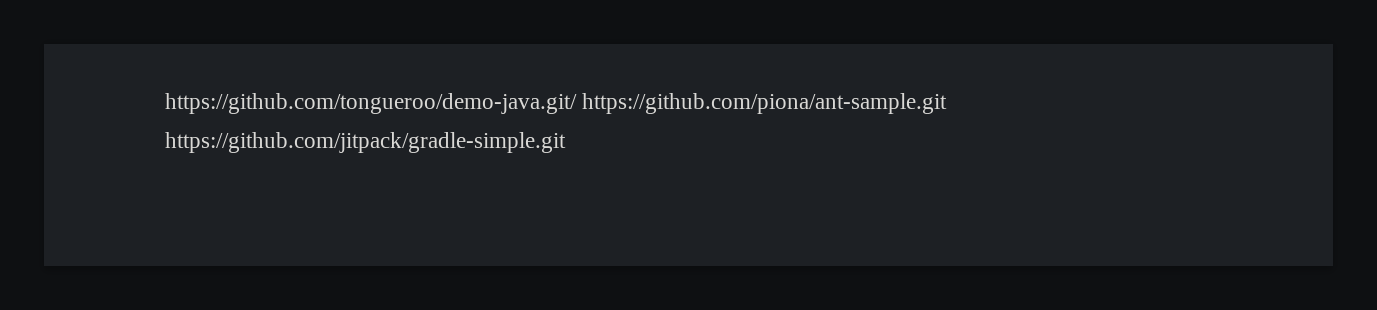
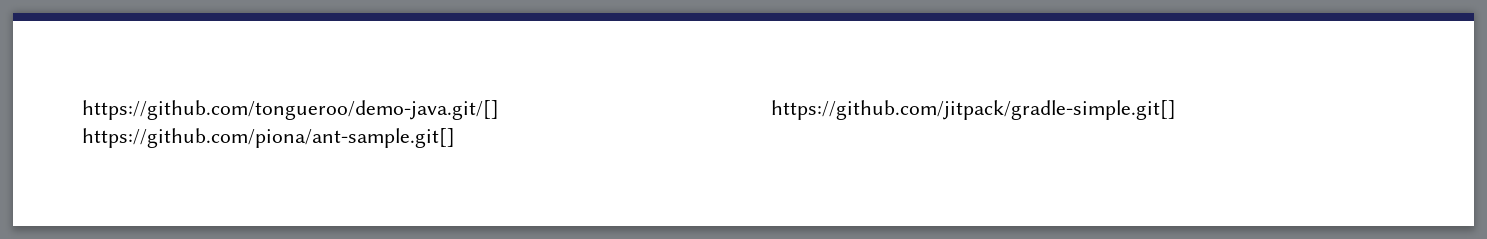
- https://github.com/tongueroo/demo-java.git/ https://github.com/piona/ant-sample.git https://github.com/jitpack/gradle-simple.git
+ https://github.com/tongueroo/demo-java.git/[] https://github.com/piona/ant-sample.git[] https://github.com/jitpack/gradle-simple.git[]

